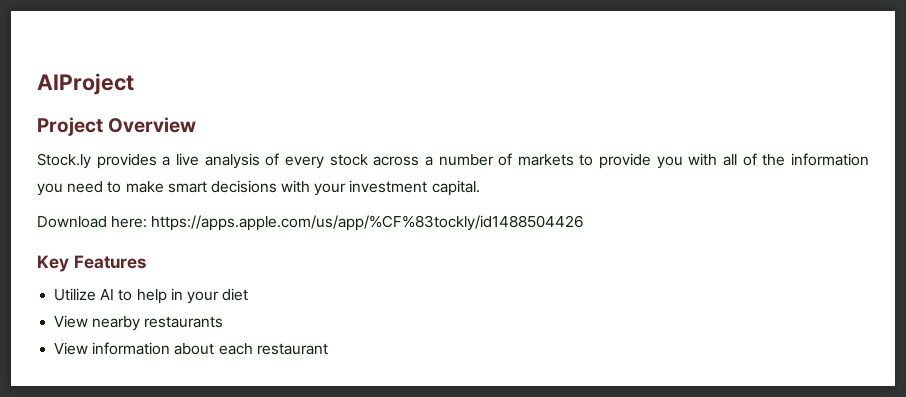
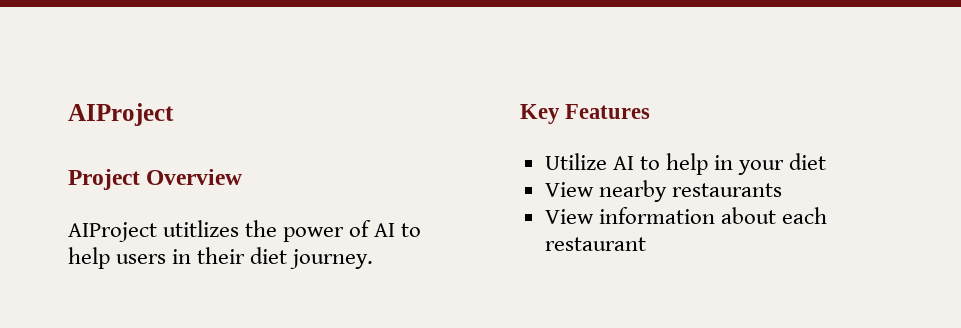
- Stock.ly provides a live analysis of every stock across a number of markets to provide you with all of the information you need to make smart decisions with your investment capital.
- Download here: https://apps.apple.com/us/app/%CF%83tockly/id1488504426
+ AIProject utitlizes the power of AI to help users in their diet journey.

